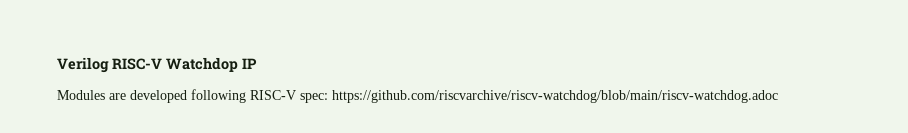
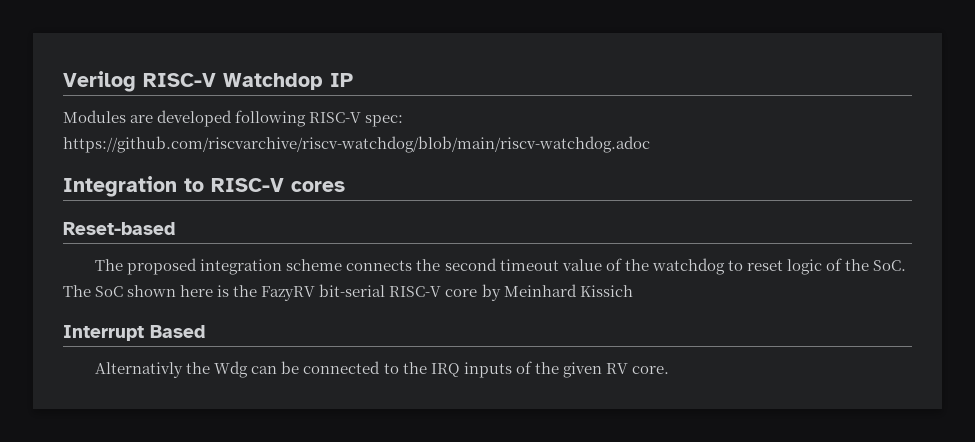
+ Integration to RISC-V cores
+ Reset-based
+ The proposed integration scheme connects the second timeout value of the watchdog to reset logic of the SoC. The SoC shown here is the FazyRV bit-serial RISC-V core by Meinhard Kissich
+ Interrupt Based
+ Alternativly the Wdg can be connected to the IRQ inputs of the given RV core.

